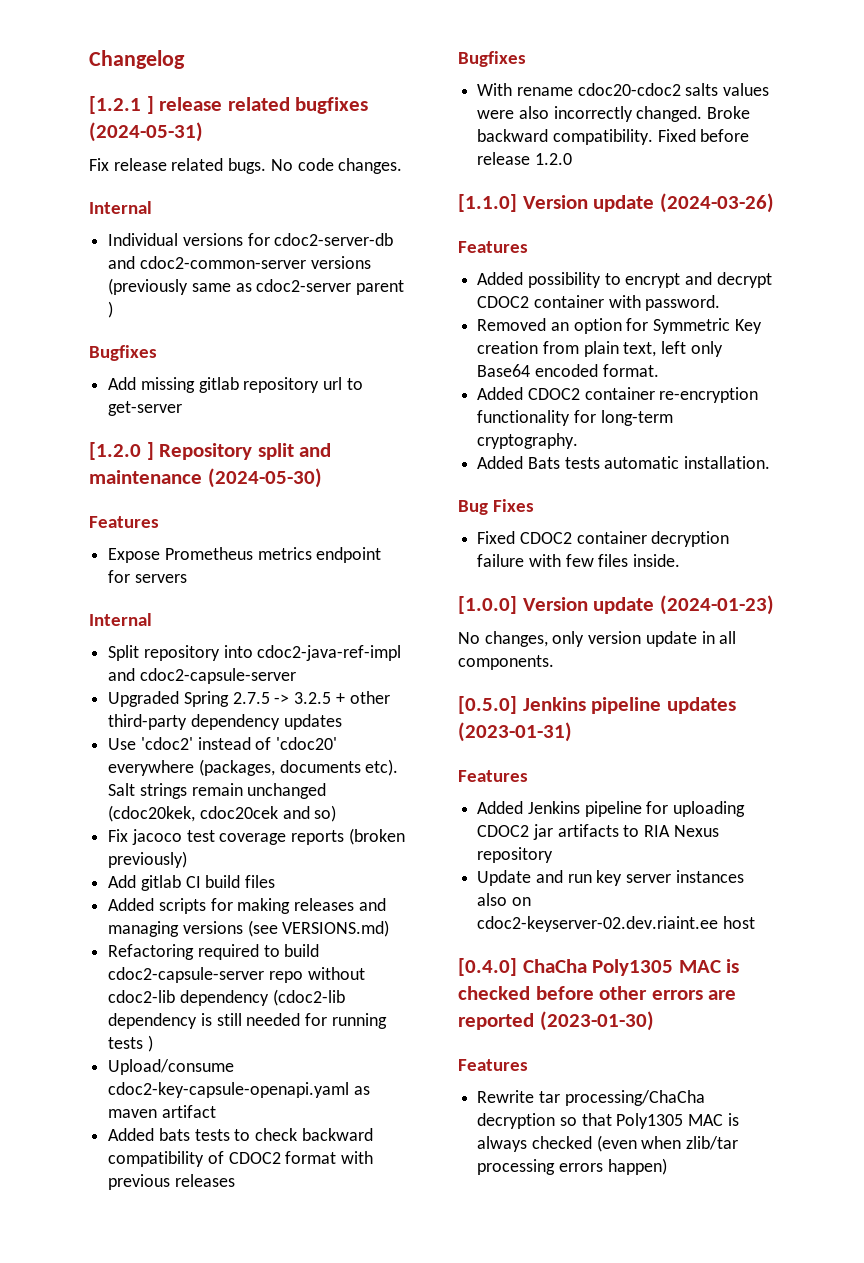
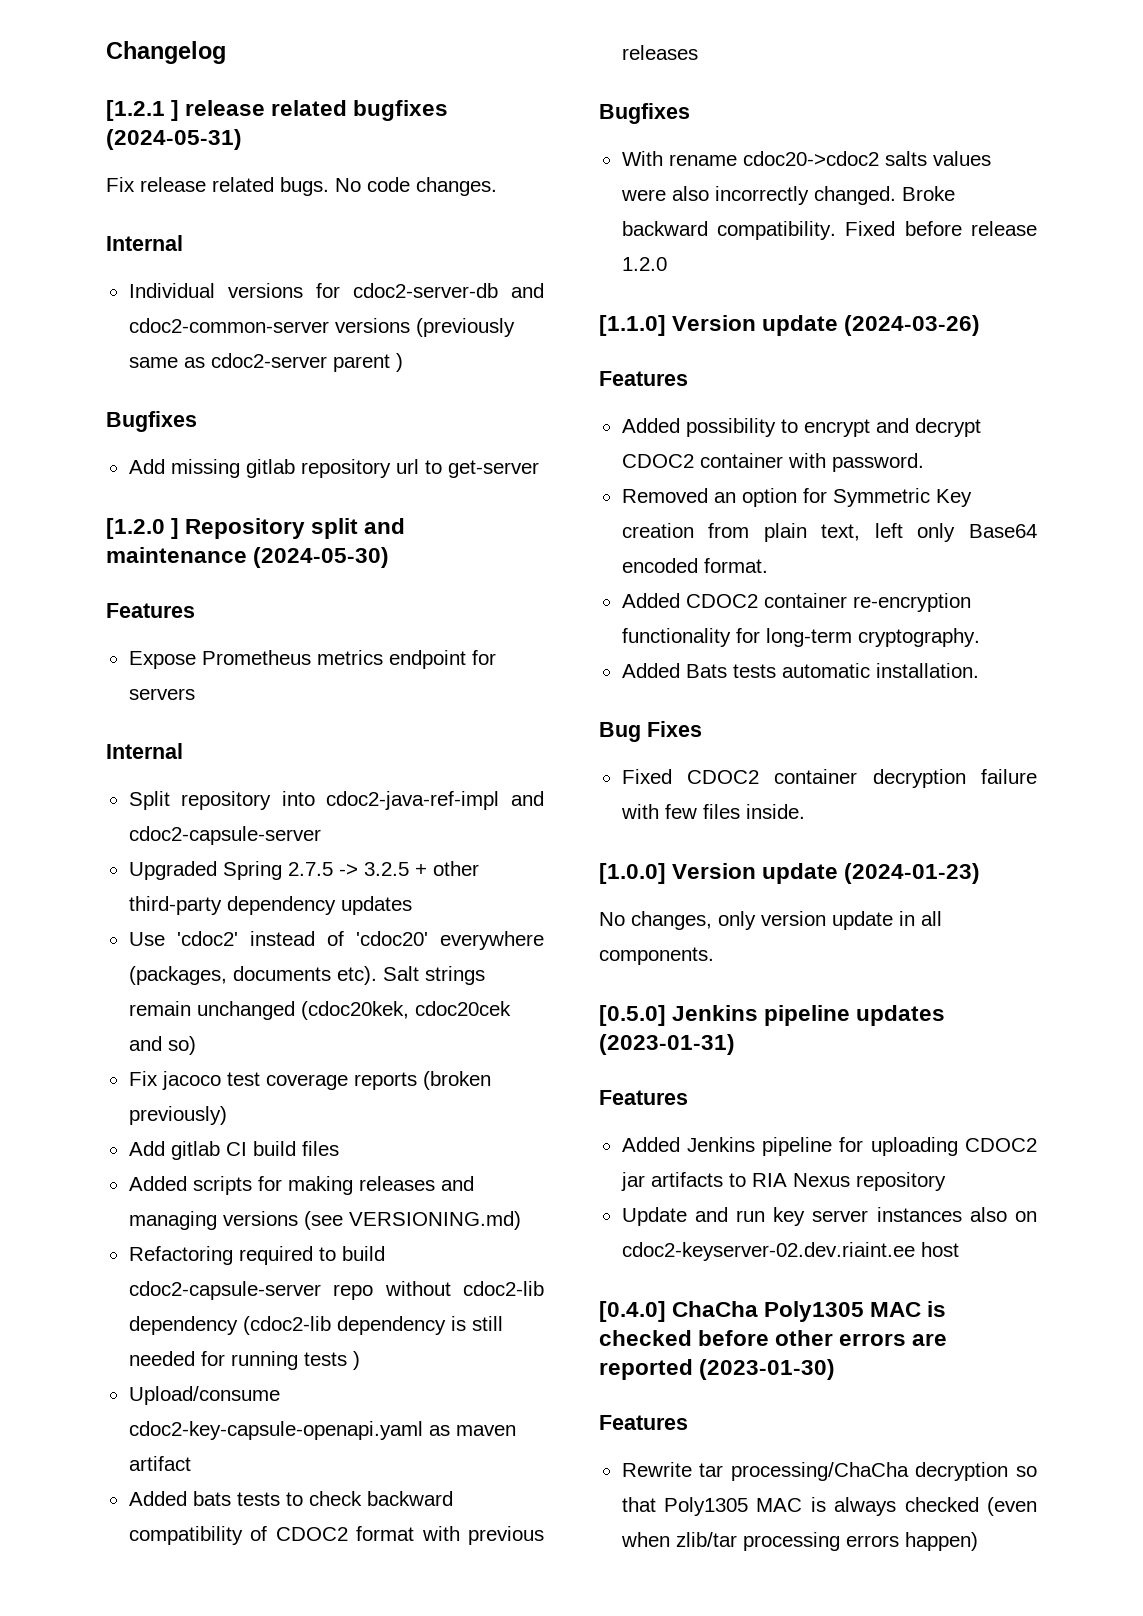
- Added scripts for making releases and managing versions (see VERSIONS.md)
+ Added scripts for making releases and managing versions (see VERSIONING.md)
- With rename cdoc20-cdoc2 salts values were also incorrectly changed.
+ With rename cdoc20->cdoc2 salts values were also incorrectly changed.

